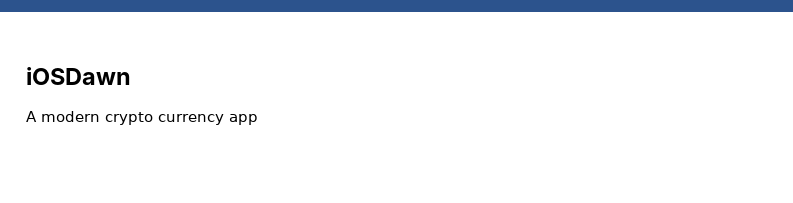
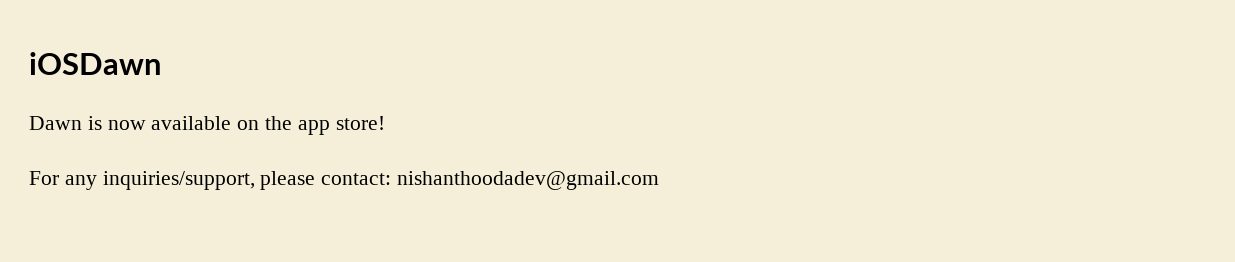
- A modern crypto currency app
+ Dawn is now available on the app store!
+ For any inquiries/support, please contact: nishanthoodadev@gmail.com

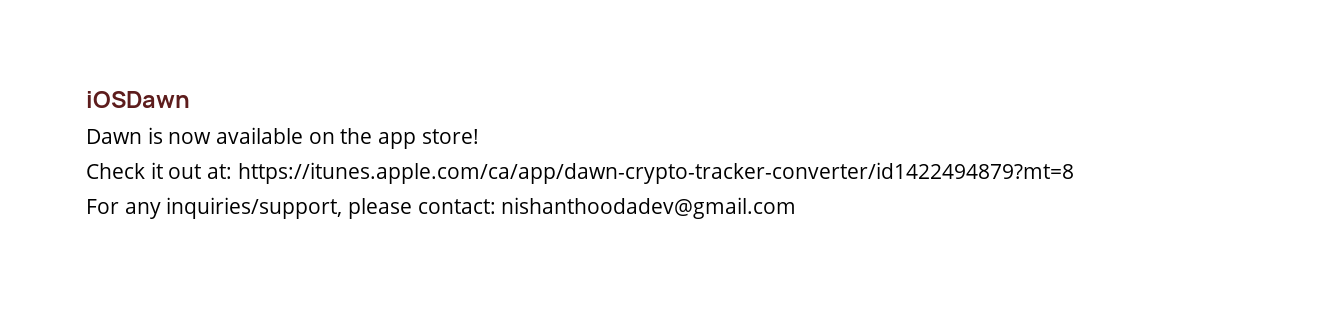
+ Check it out at: https://itunes.apple.com/ca/app/dawn-crypto-tracker-converter/id1422494879?mt=8

